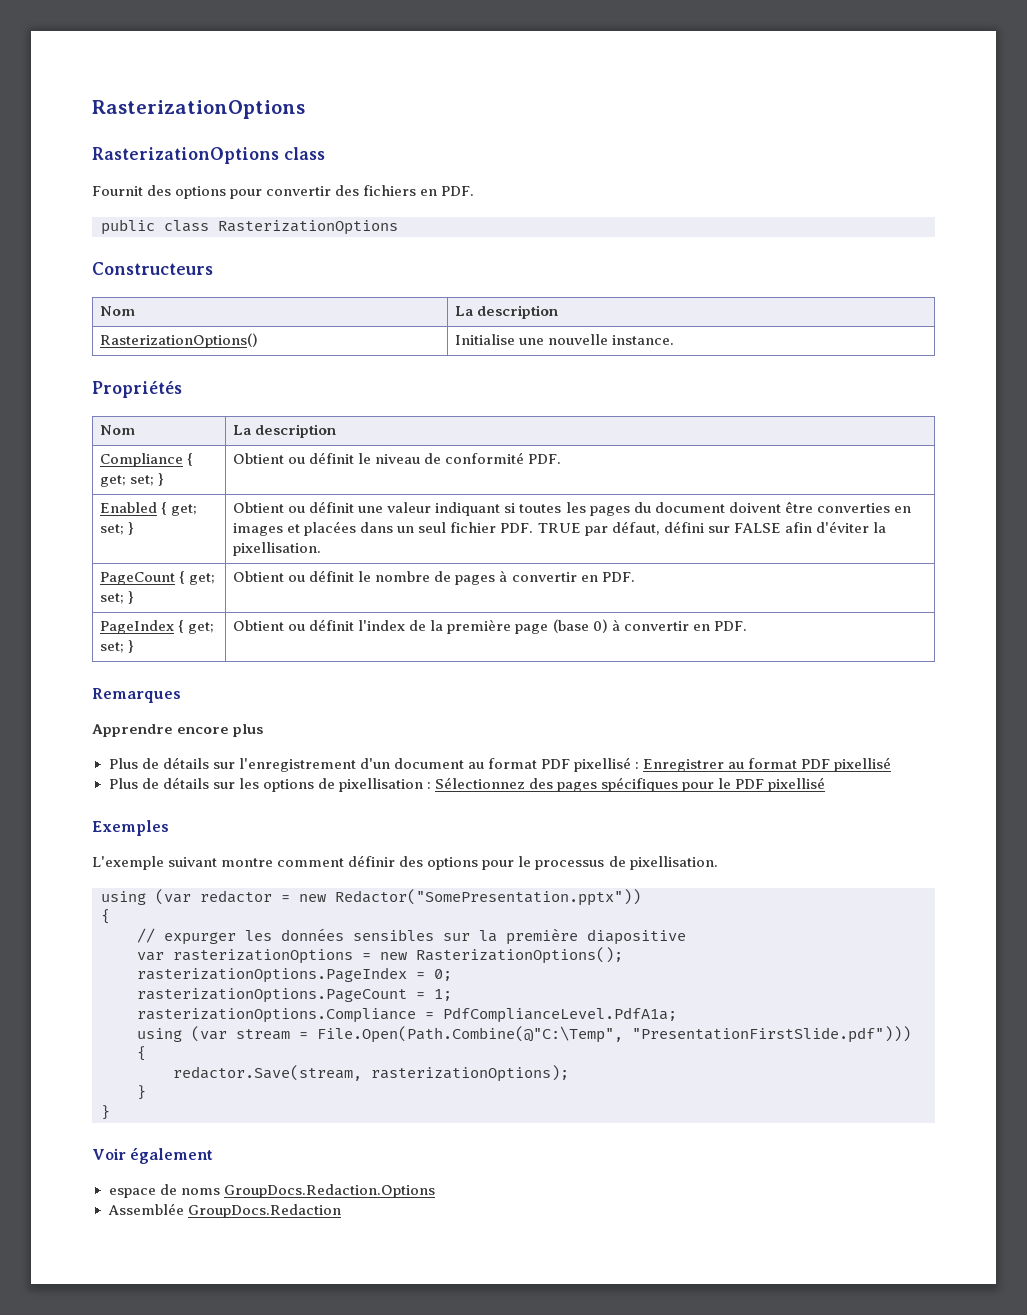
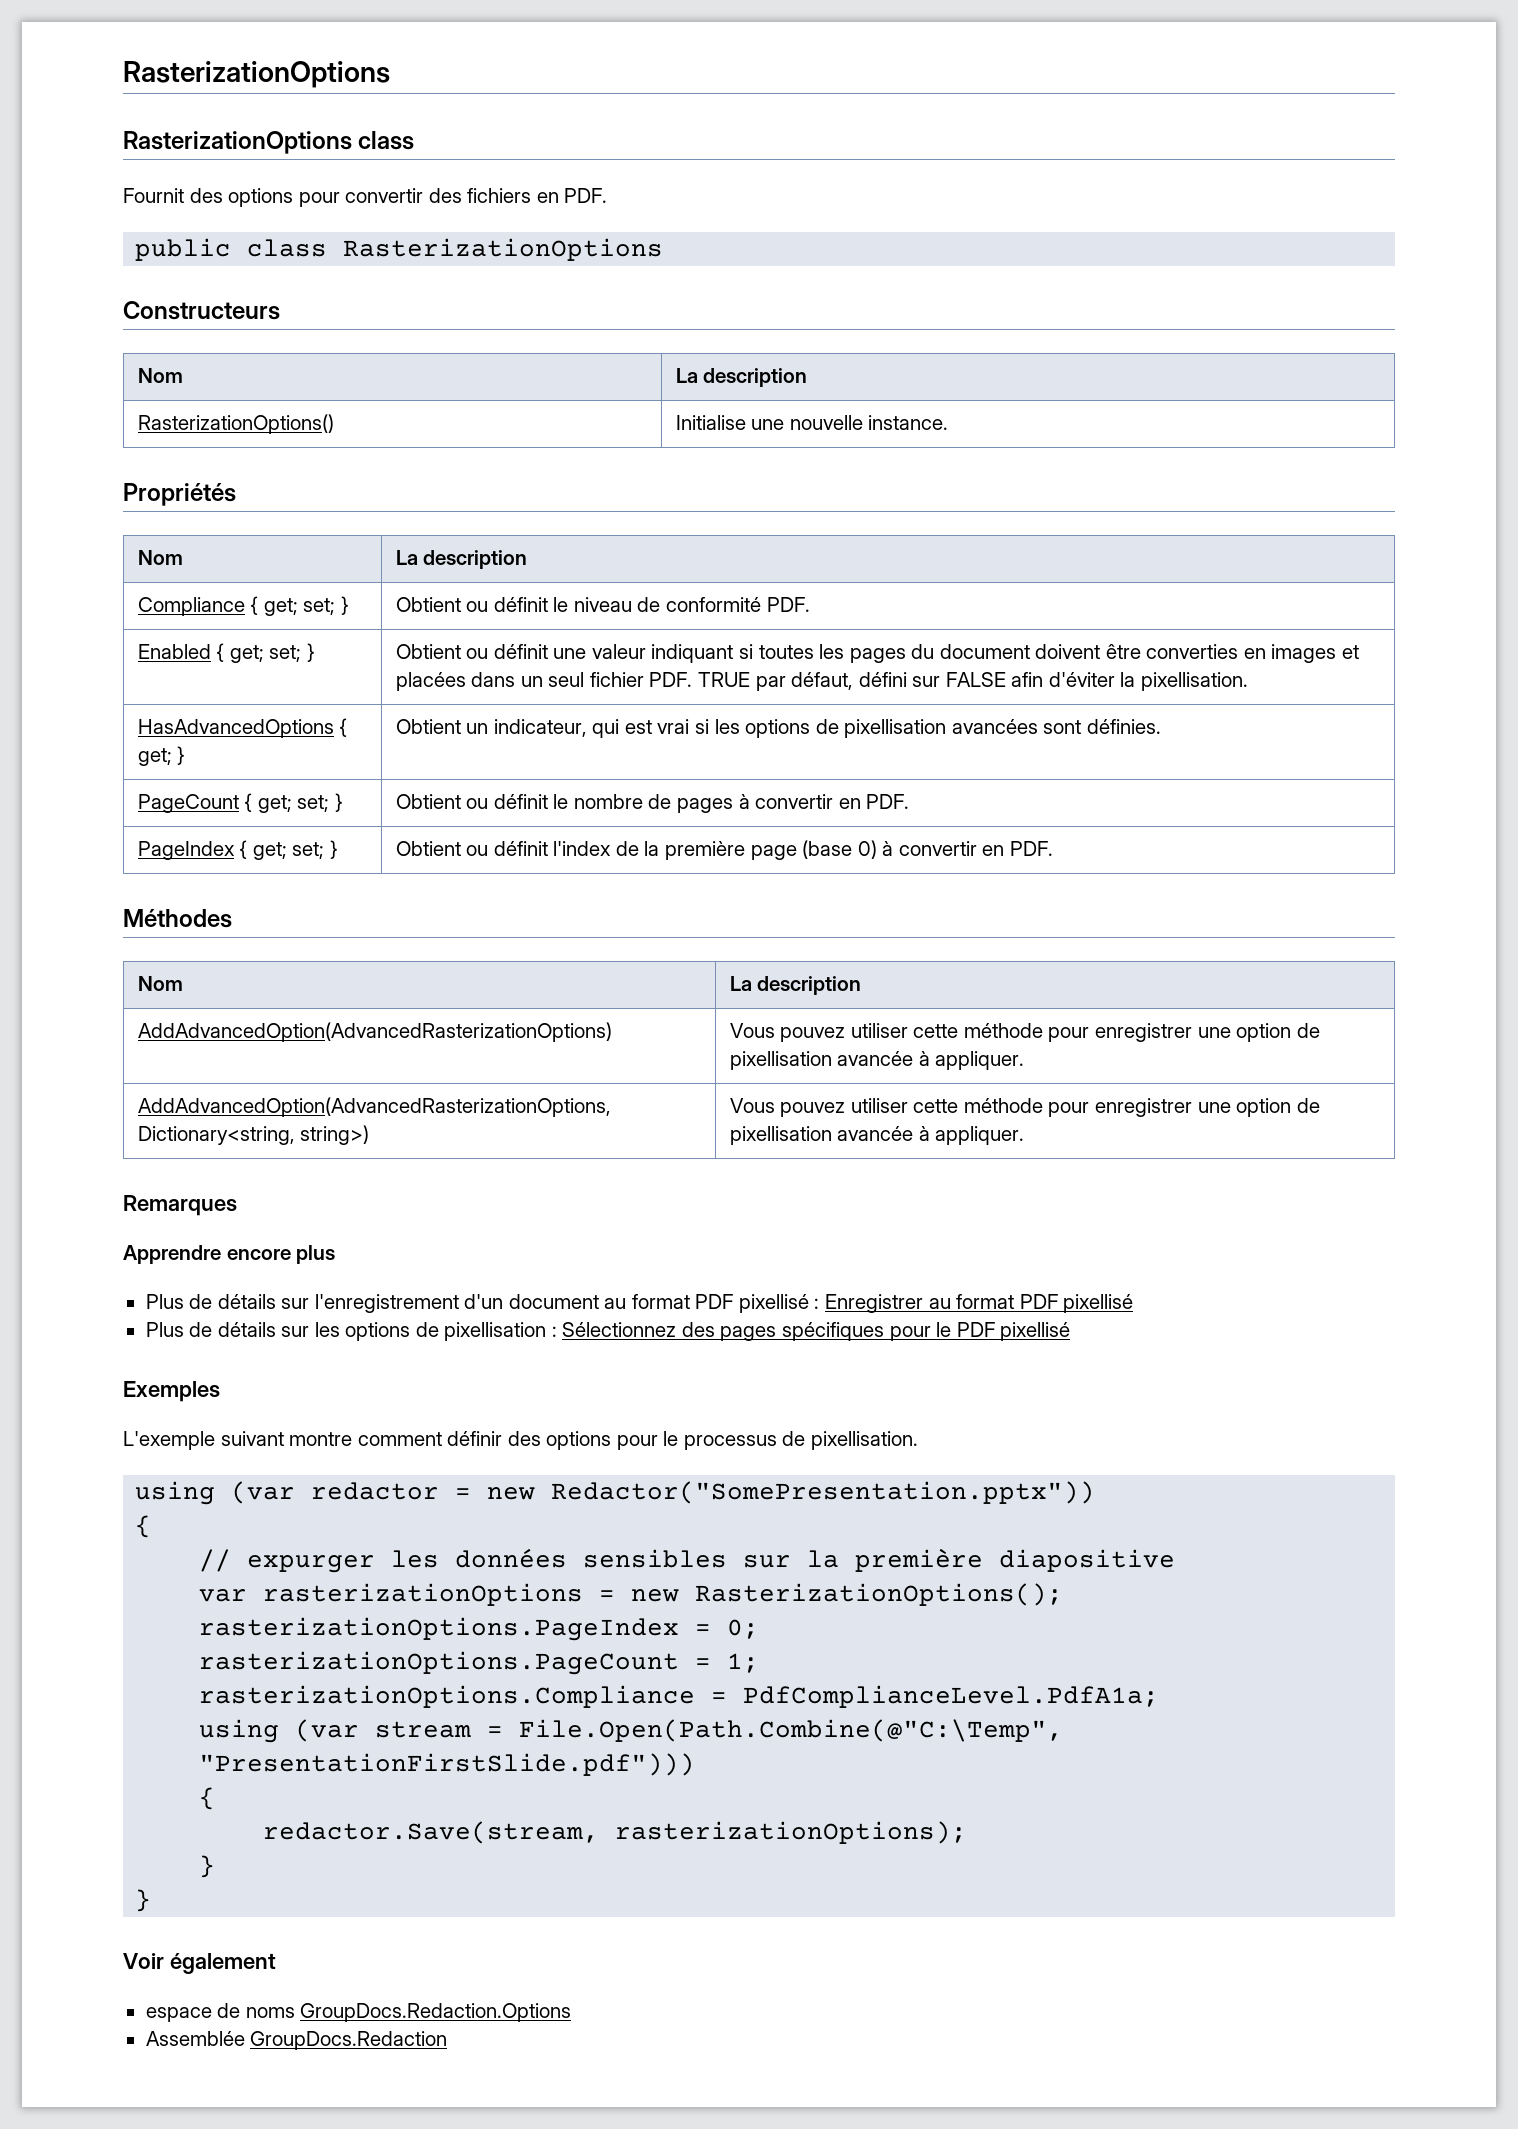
+ HasAdvancedOptions { get; } | Obtient un indicateur, qui est vrai si les options de pixellisation avancées sont définies.
+ Méthodes
+ Nom | La description
+ AddAdvancedOption(AdvancedRasterizationOptions) | Vous pouvez utiliser cette méthode pour enregistrer une option de pixellisation avancée à appliquer.
+ AddAdvancedOption(AdvancedRasterizationOptions, Dictionary<string, string>) | Vous pouvez utiliser cette méthode pour enregistrer une option de pixellisation avancée à appliquer.

